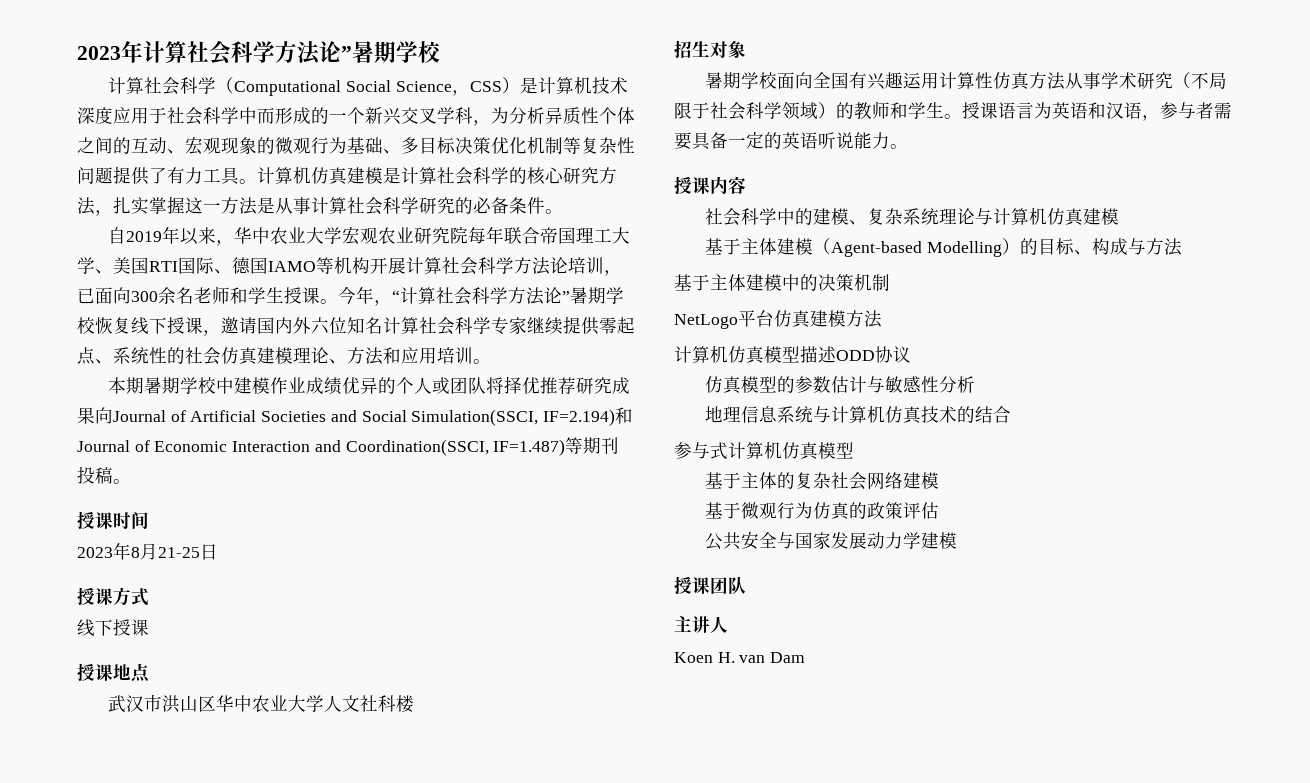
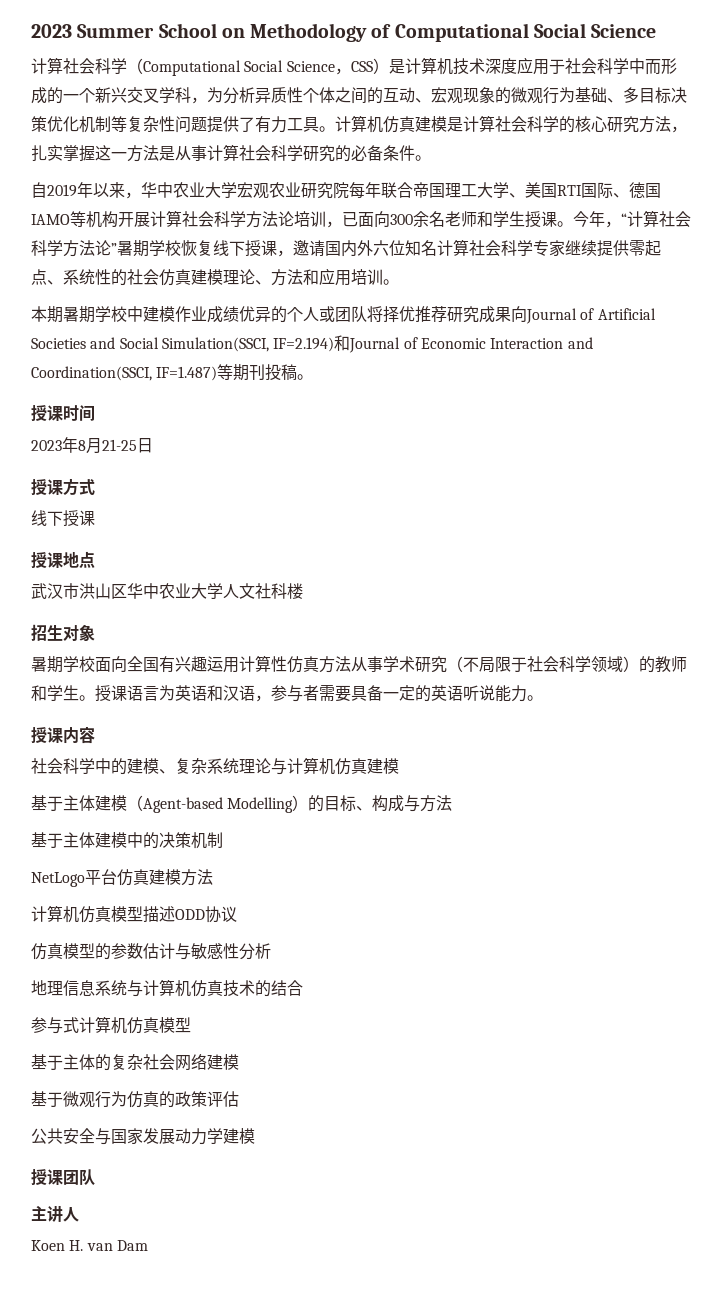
- 2023年计算社会科学方法论”暑期学校
+ 2023 Summer School on Methodology of Computational Social Science

